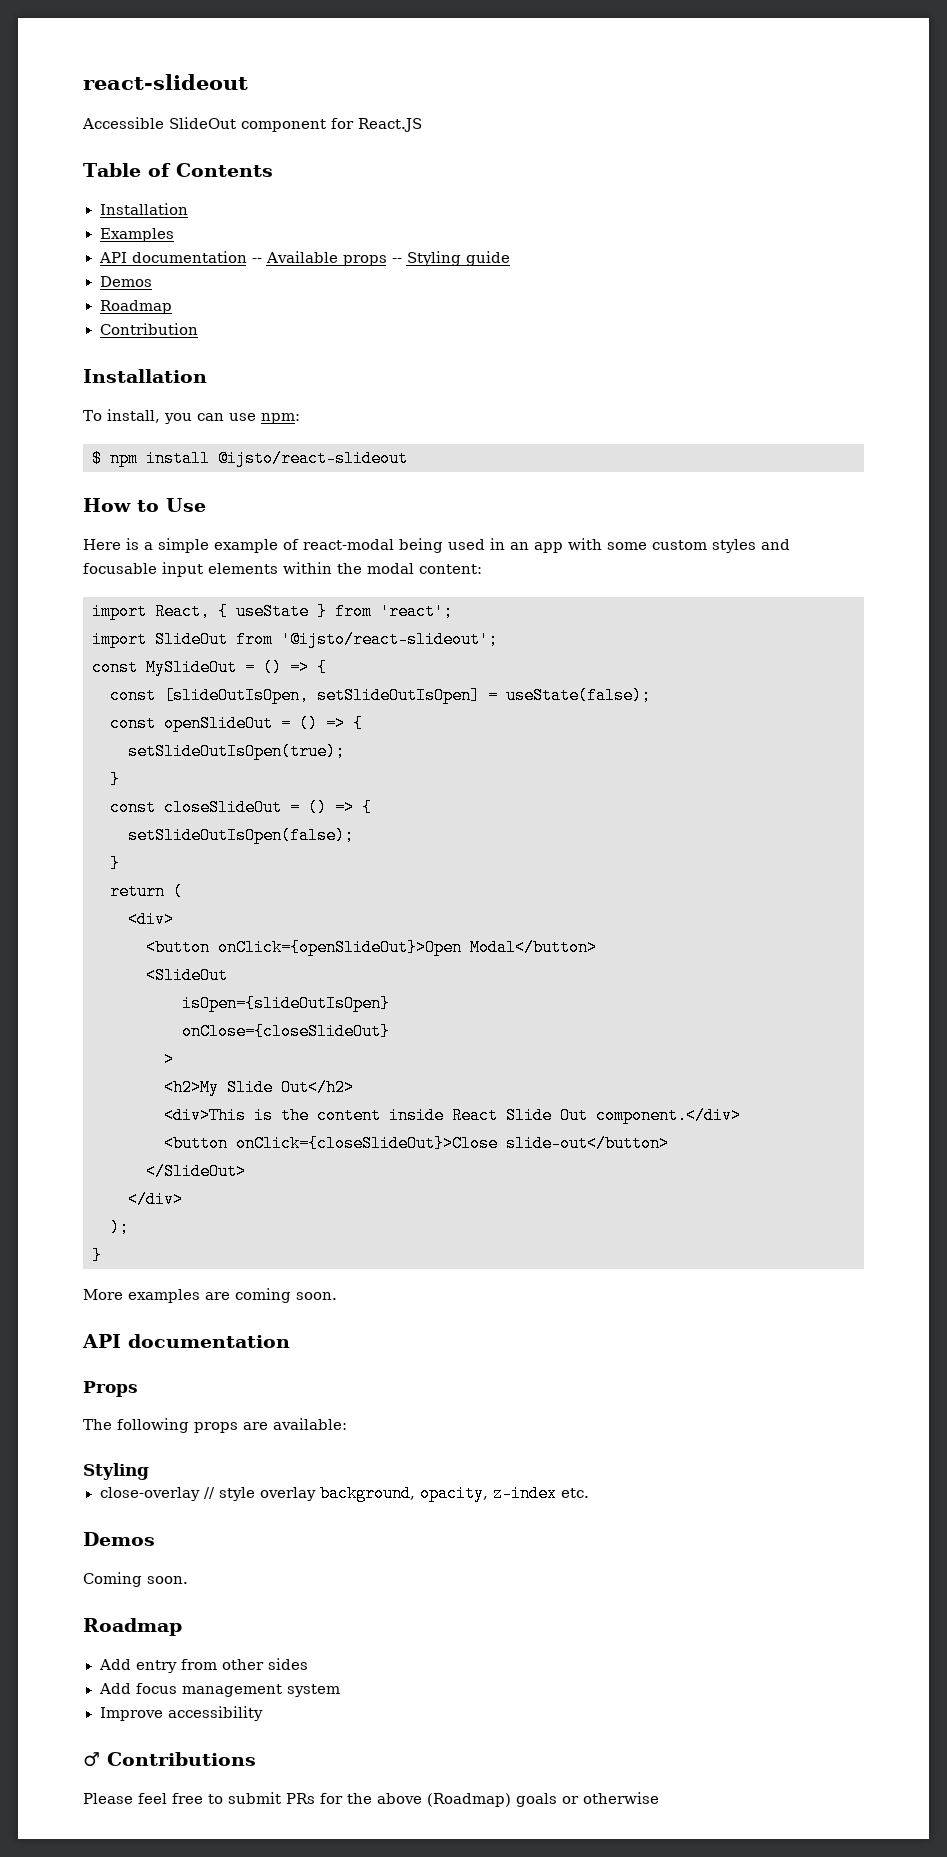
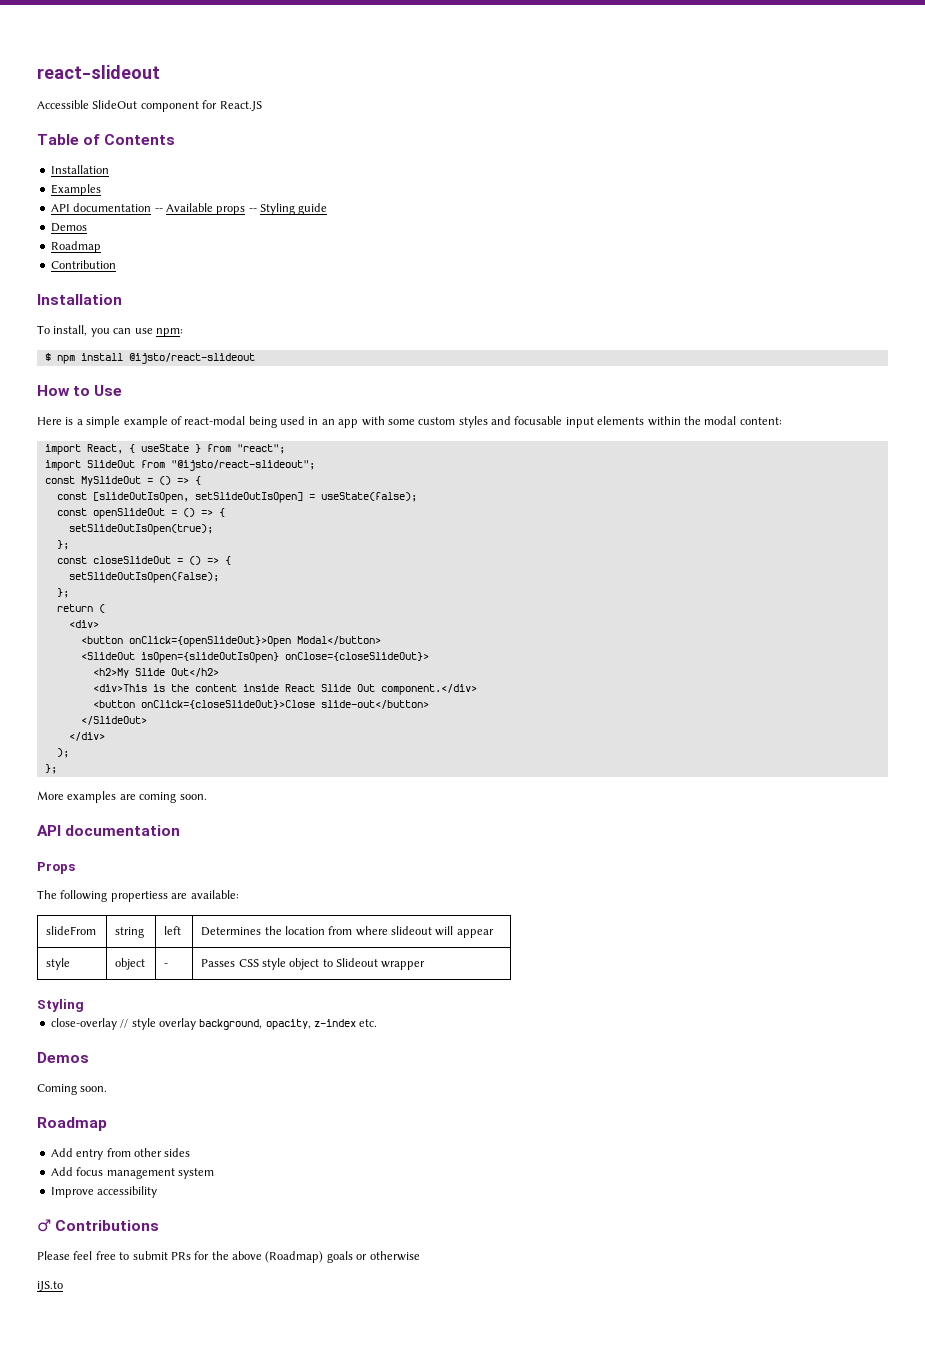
- import React, { useState } from 'react';
+ import React, { useState } from "react";
- import SlideOut from '@ijsto/react-slideout';
+ import SlideOut from "@ijsto/react-slideout";
  setSlideOutIsOpen(true);
- }
+ };
  setSlideOutIsOpen(false);
- }
+ };
- <SlideOut
- isOpen={slideOutIsOpen}
- onClose={closeSlideOut}
- >
+ <SlideOut isOpen={slideOutIsOpen} onClose={closeSlideOut}>
  );
- }
+ };
- The following props are available:
+ The following propertiess are available:
+ slideFrom | string | left | Determines the location from where slideout will appear
+ style | object | - | Passes CSS style object to Slideout wrapper
+ iJS.to

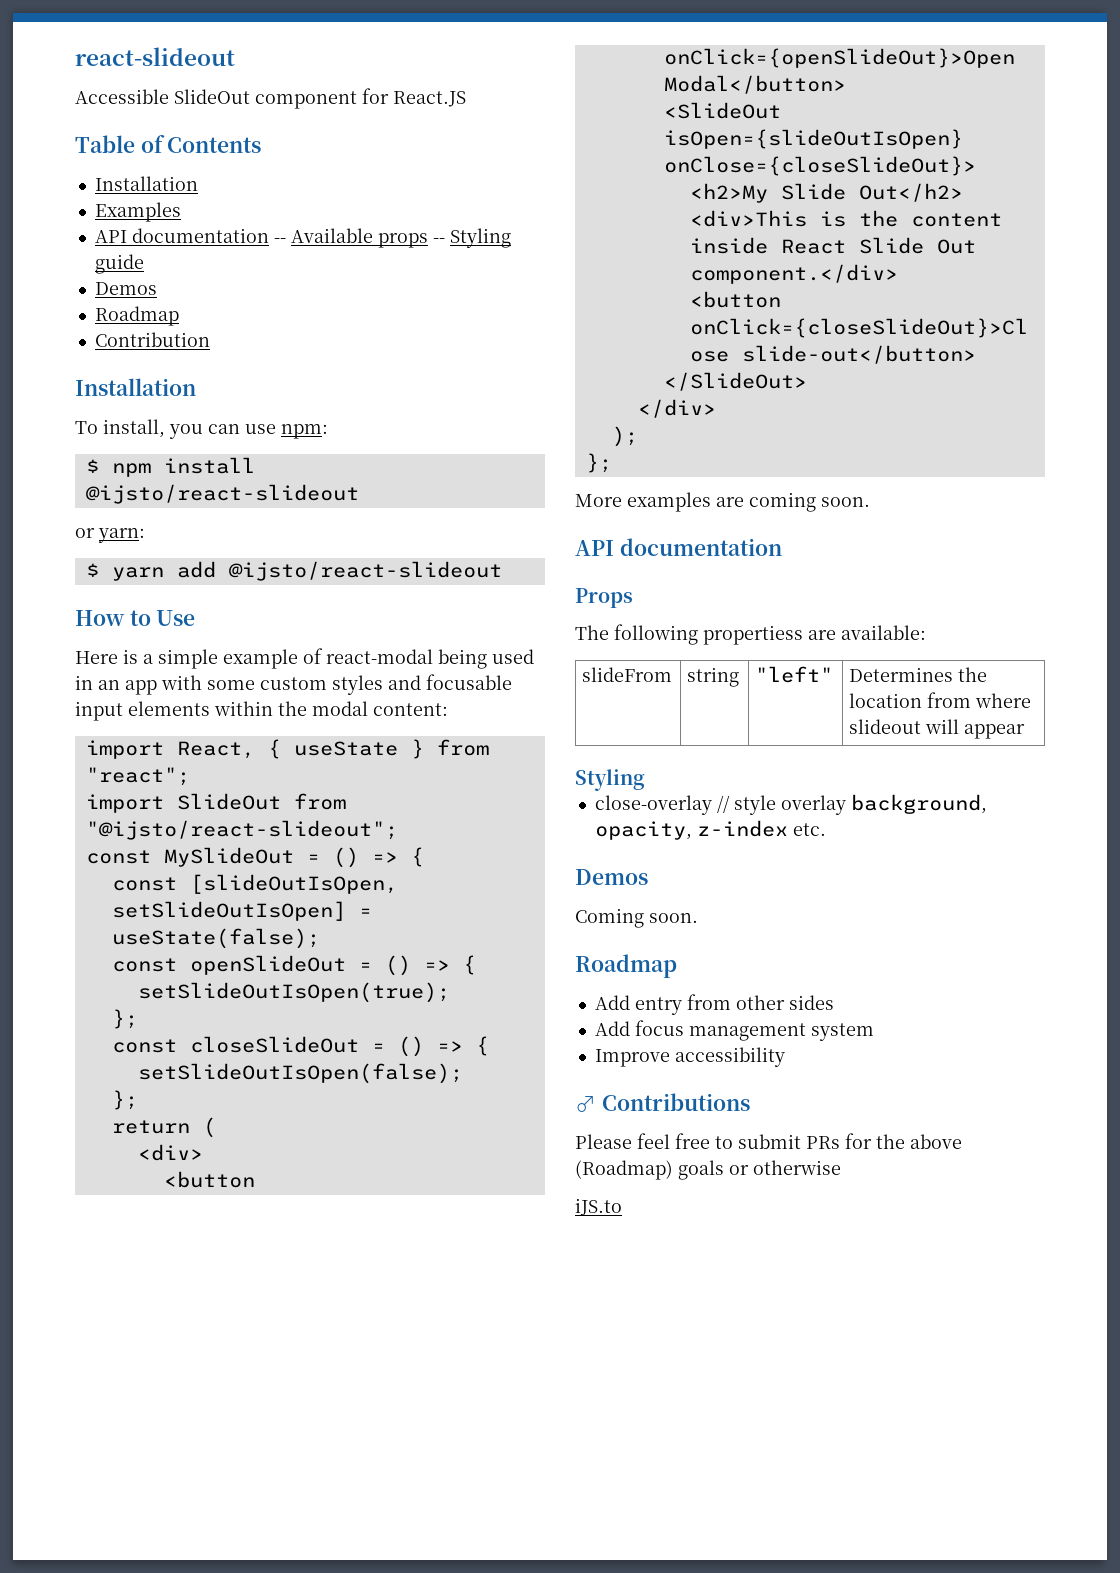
+ or yarn:
+ $ yarn add @ijsto/react-slideout
- slideFrom | string | left | Determines the location from where slideout will appear
+ slideFrom | string | "left" | Determines the location from where slideout will appear
- style | object | - | Passes CSS style object to Slideout wrapper

